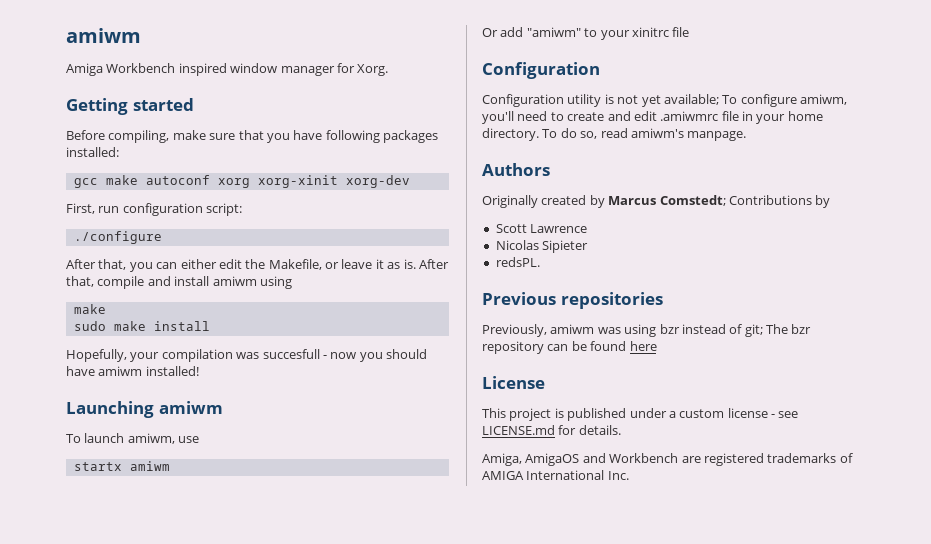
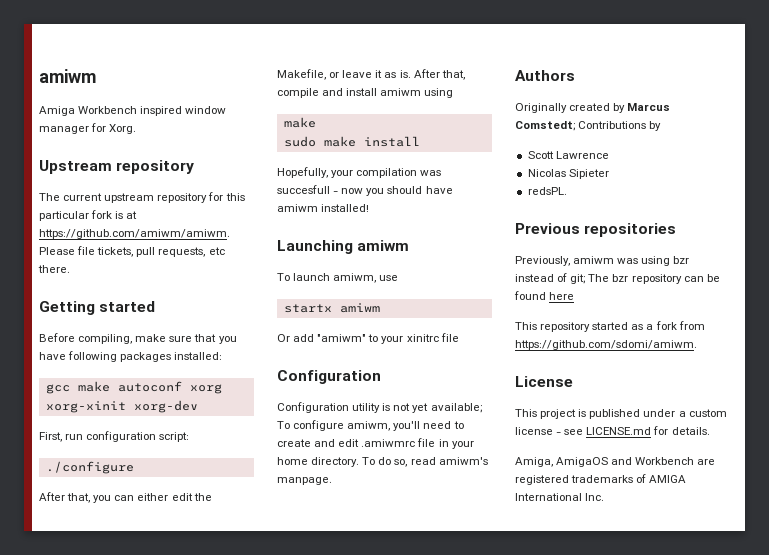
+ Upstream repository
+ The current upstream repository for this particular fork is at https://github.com/amiwm/amiwm. Please file tickets, pull requests, etc there.
+ This repository started as a fork from https://github.com/sdomi/amiwm.

